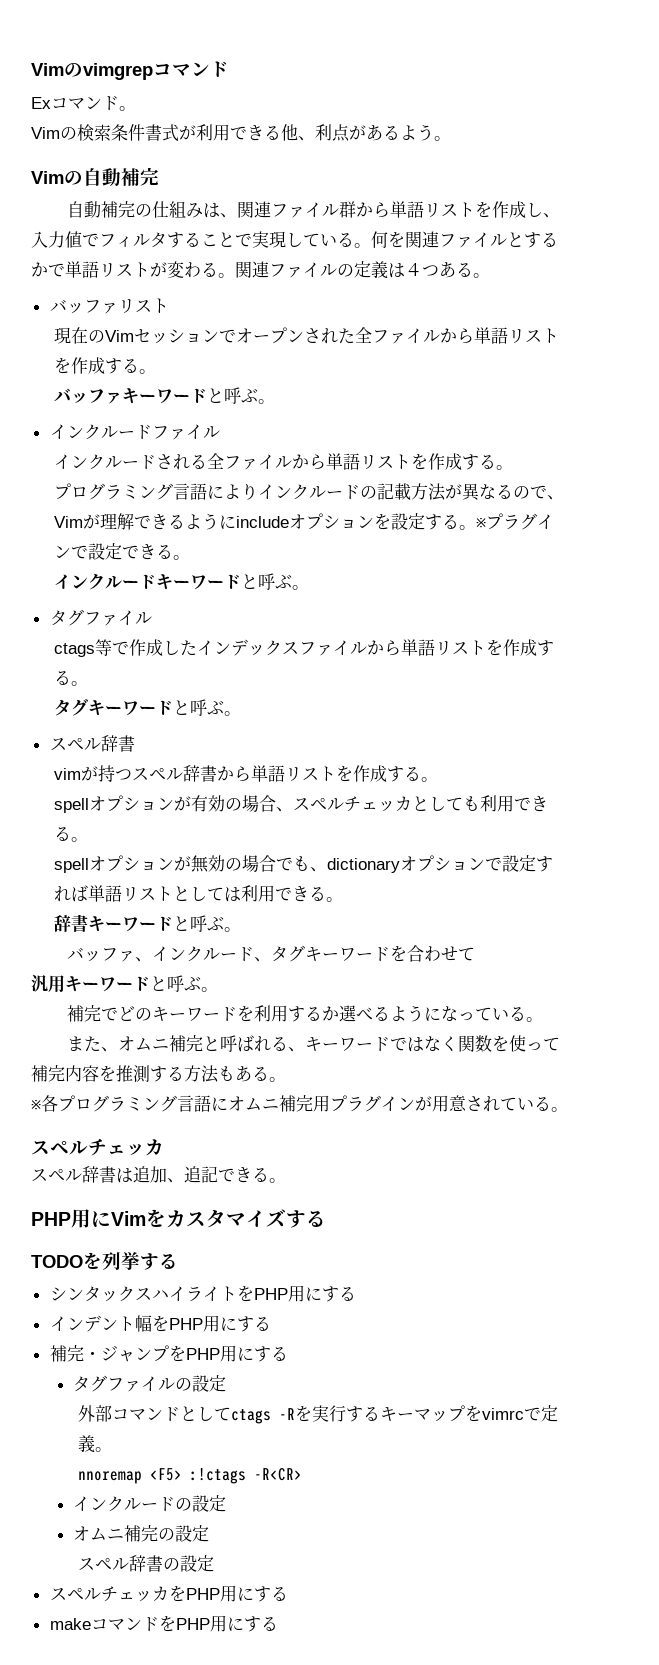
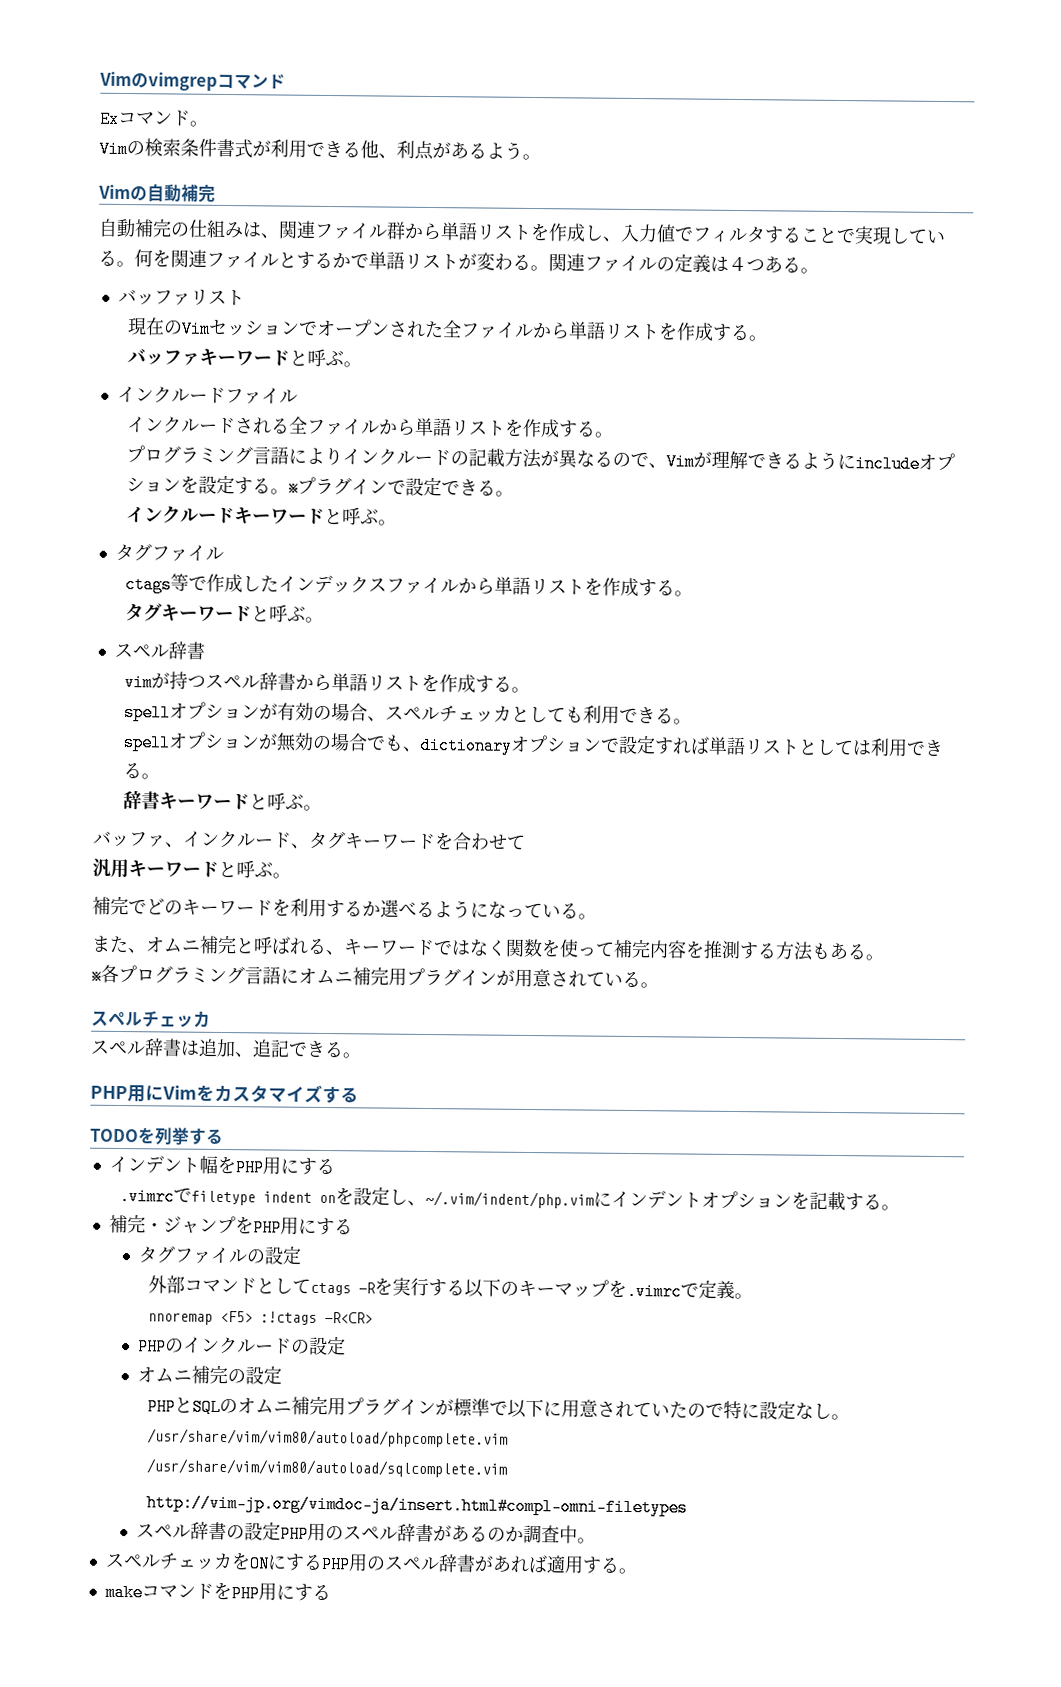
- シンタックスハイライトをPHP用にする
+ .vimrcでfiletype indent onを設定し、~/.vim/indent/php.vimにインデントオプションを記載する。
- 外部コマンドとしてctags -Rを実行するキーマップをvimrcで定義。
+ 外部コマンドとしてctags -Rを実行する以下のキーマップを.vimrcで定義。
- インクルードの設定
+ PHPのインクルードの設定
- スペル辞書の設定
+ PHPとSQLのオムニ補完用プラグインが標準で以下に用意されていたので特に設定なし。/usr/share/vim/vim80/autoload/phpcomplete.vim
+ /usr/share/vim/vim80/autoload/sqlcomplete.vim
+ http://vim-jp.org/vimdoc-ja/insert.html#compl-omni-filetypes
+ スペル辞書の設定PHP用のスペル辞書があるのか調査中。
- スペルチェッカをPHP用にする
+ スペルチェッカをONにするPHP用のスペル辞書があれば適用する。

